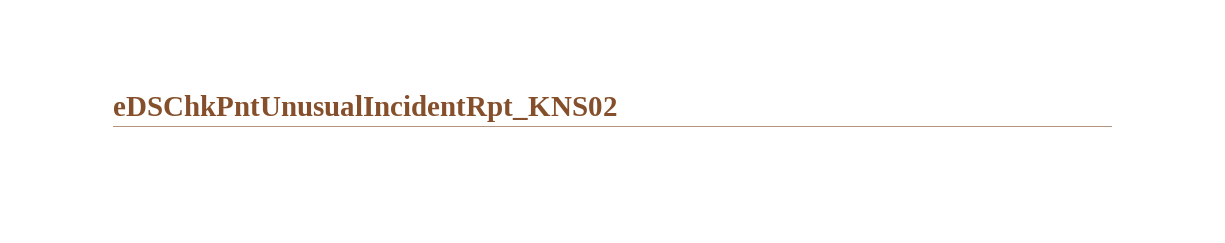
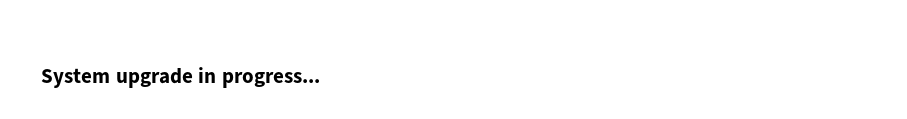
- eDSChkPntUnusualIncidentRpt_KNS02
+ System upgrade in progress...

